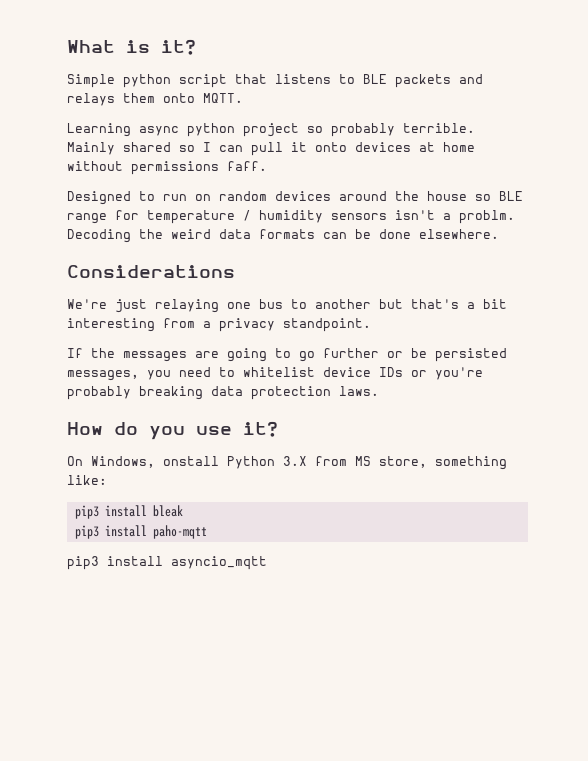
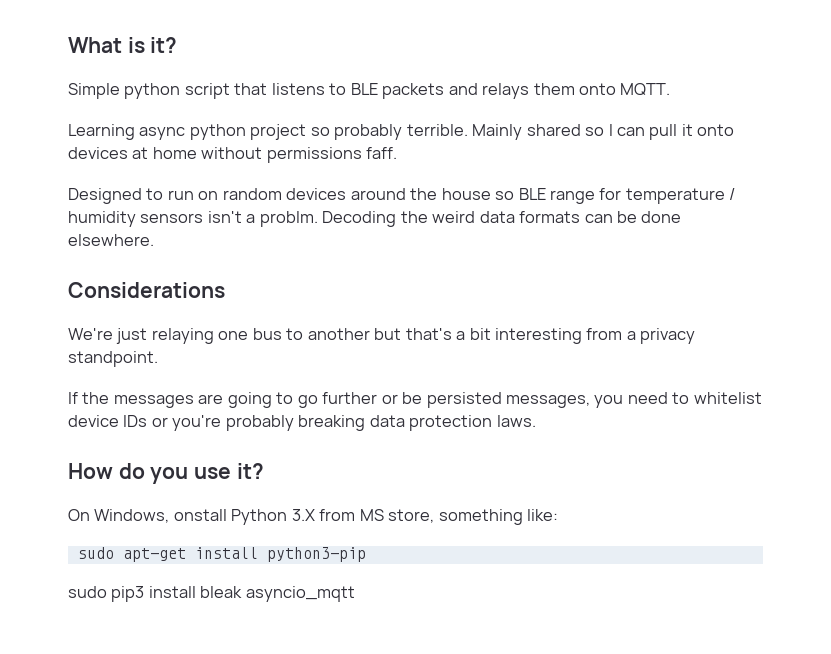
- pip3 install bleak
- pip3 install paho-mqtt
- pip3 install asyncio_mqtt
+ sudo apt-get install python3-pip
+ sudo pip3 install bleak asyncio_mqtt

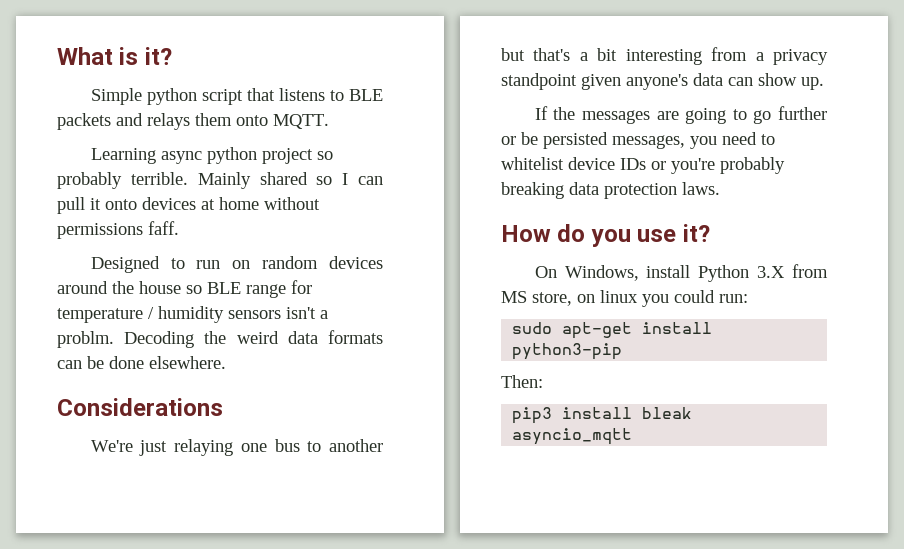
- We're just relaying one bus to another but that's a bit interesting from a privacy standpoint.
+ We're just relaying one bus to another but that's a bit interesting from a privacy standpoint given anyone's data can show up.
- On Windows, onstall Python 3.X from MS store, something like:
+ On Windows, install Python 3.X from MS store, on linux you could run:
- sudo pip3 install bleak asyncio_mqtt
+ Then:
+ pip3 install bleak asyncio_mqtt

